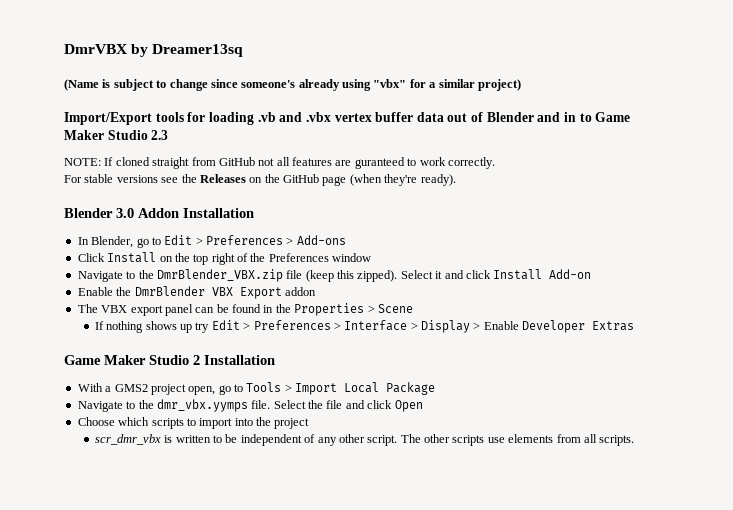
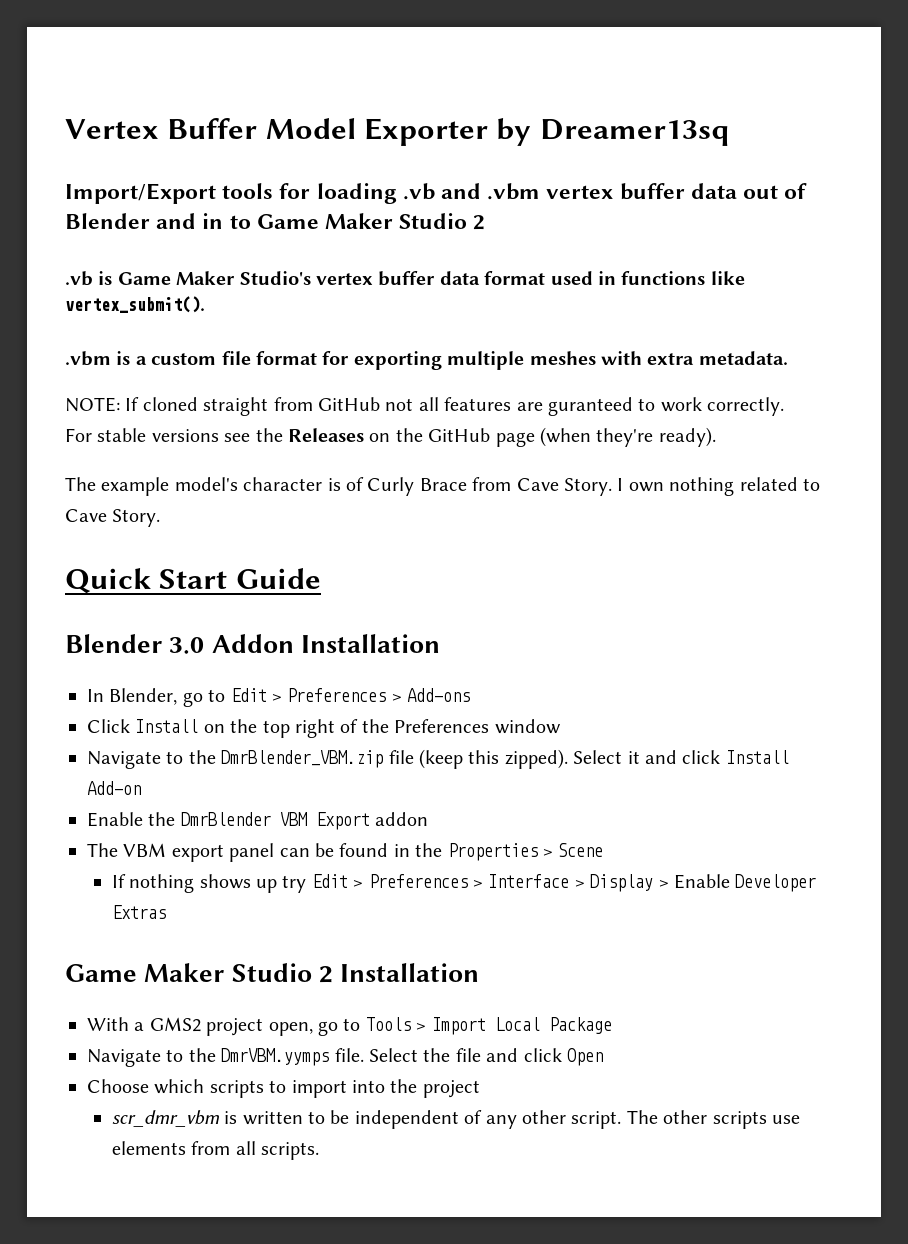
- DmrVBX by Dreamer13sq
- (Name is subject to change since someone's already using "vbx" for a similar project)
+ Vertex Buffer Model Exporter by Dreamer13sq
- Import/Export tools for loading .vb and .vbx vertex buffer data out of Blender and in to Game Maker Studio 2.3
+ Import/Export tools for loading .vb and .vbm vertex buffer data out of Blender and in to Game Maker Studio 2
+ .vb is Game Maker Studio's vertex buffer data format used in functions like vertex_submit().
+ .vbm is a custom file format for exporting multiple meshes with extra metadata.
+ The example model's character is of Curly Brace from Cave Story. I own nothing related to Cave Story.
+ Quick Start Guide
- Navigate to the DmrBlender_VBX.zip file (keep this zipped).
+ Navigate to the DmrBlender_VBM.zip file (keep this zipped).
- Enable the DmrBlender VBX Export addon
+ Enable the DmrBlender VBM Export addon
- The VBX export panel can be found in the Properties > Scene
+ The VBM export panel can be found in the Properties > Scene
- Navigate to the dmr_vbx.yymps file.
+ Navigate to the DmrVBM.yymps file.
- scr_dmr_vbx is written to be independent of any other script.
+ scr_dmr_vbm is written to be independent of any other script.

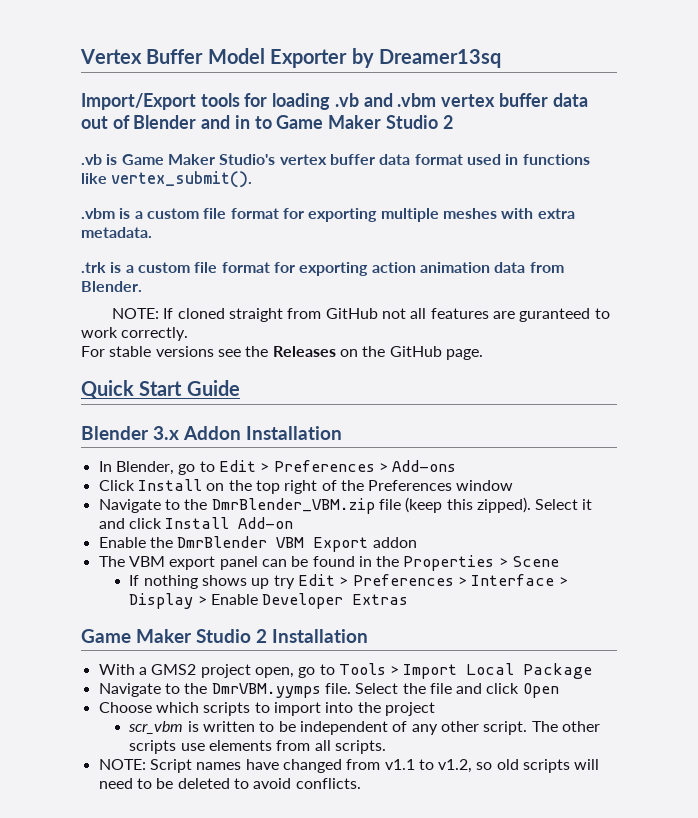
+ .trk is a custom file format for exporting action animation data from Blender.
- For stable versions see the Releases on the GitHub page (when they're ready).
- The example model's character is of Curly Brace from Cave Story. I own nothing related to Cave Story.
+ For stable versions see the Releases on the GitHub page.
- Blender 3.0 Addon Installation
+ Blender 3.x Addon Installation
- scr_dmr_vbm is written to be independent of any other script.
+ scr_vbm is written to be independent of any other script.
+ NOTE: Script names have changed from v1.1 to v1.2, so old scripts will need to be deleted to avoid conflicts.

